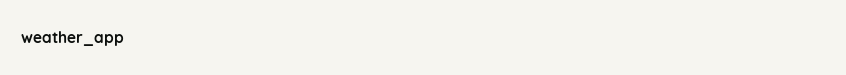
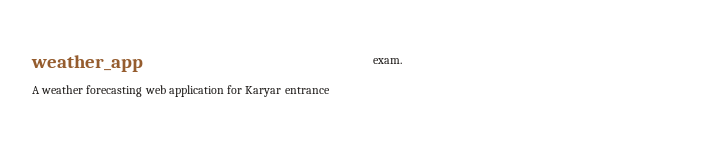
+ A weather forecasting web application for Karyar entrance exam.

